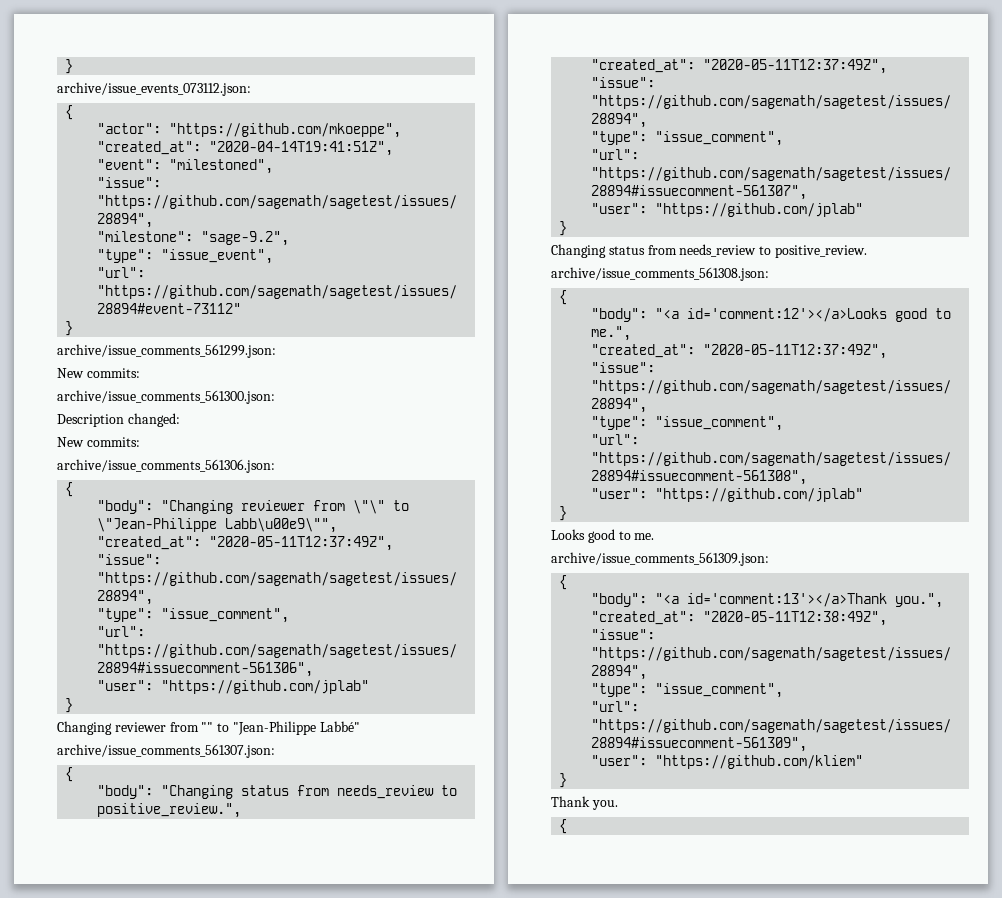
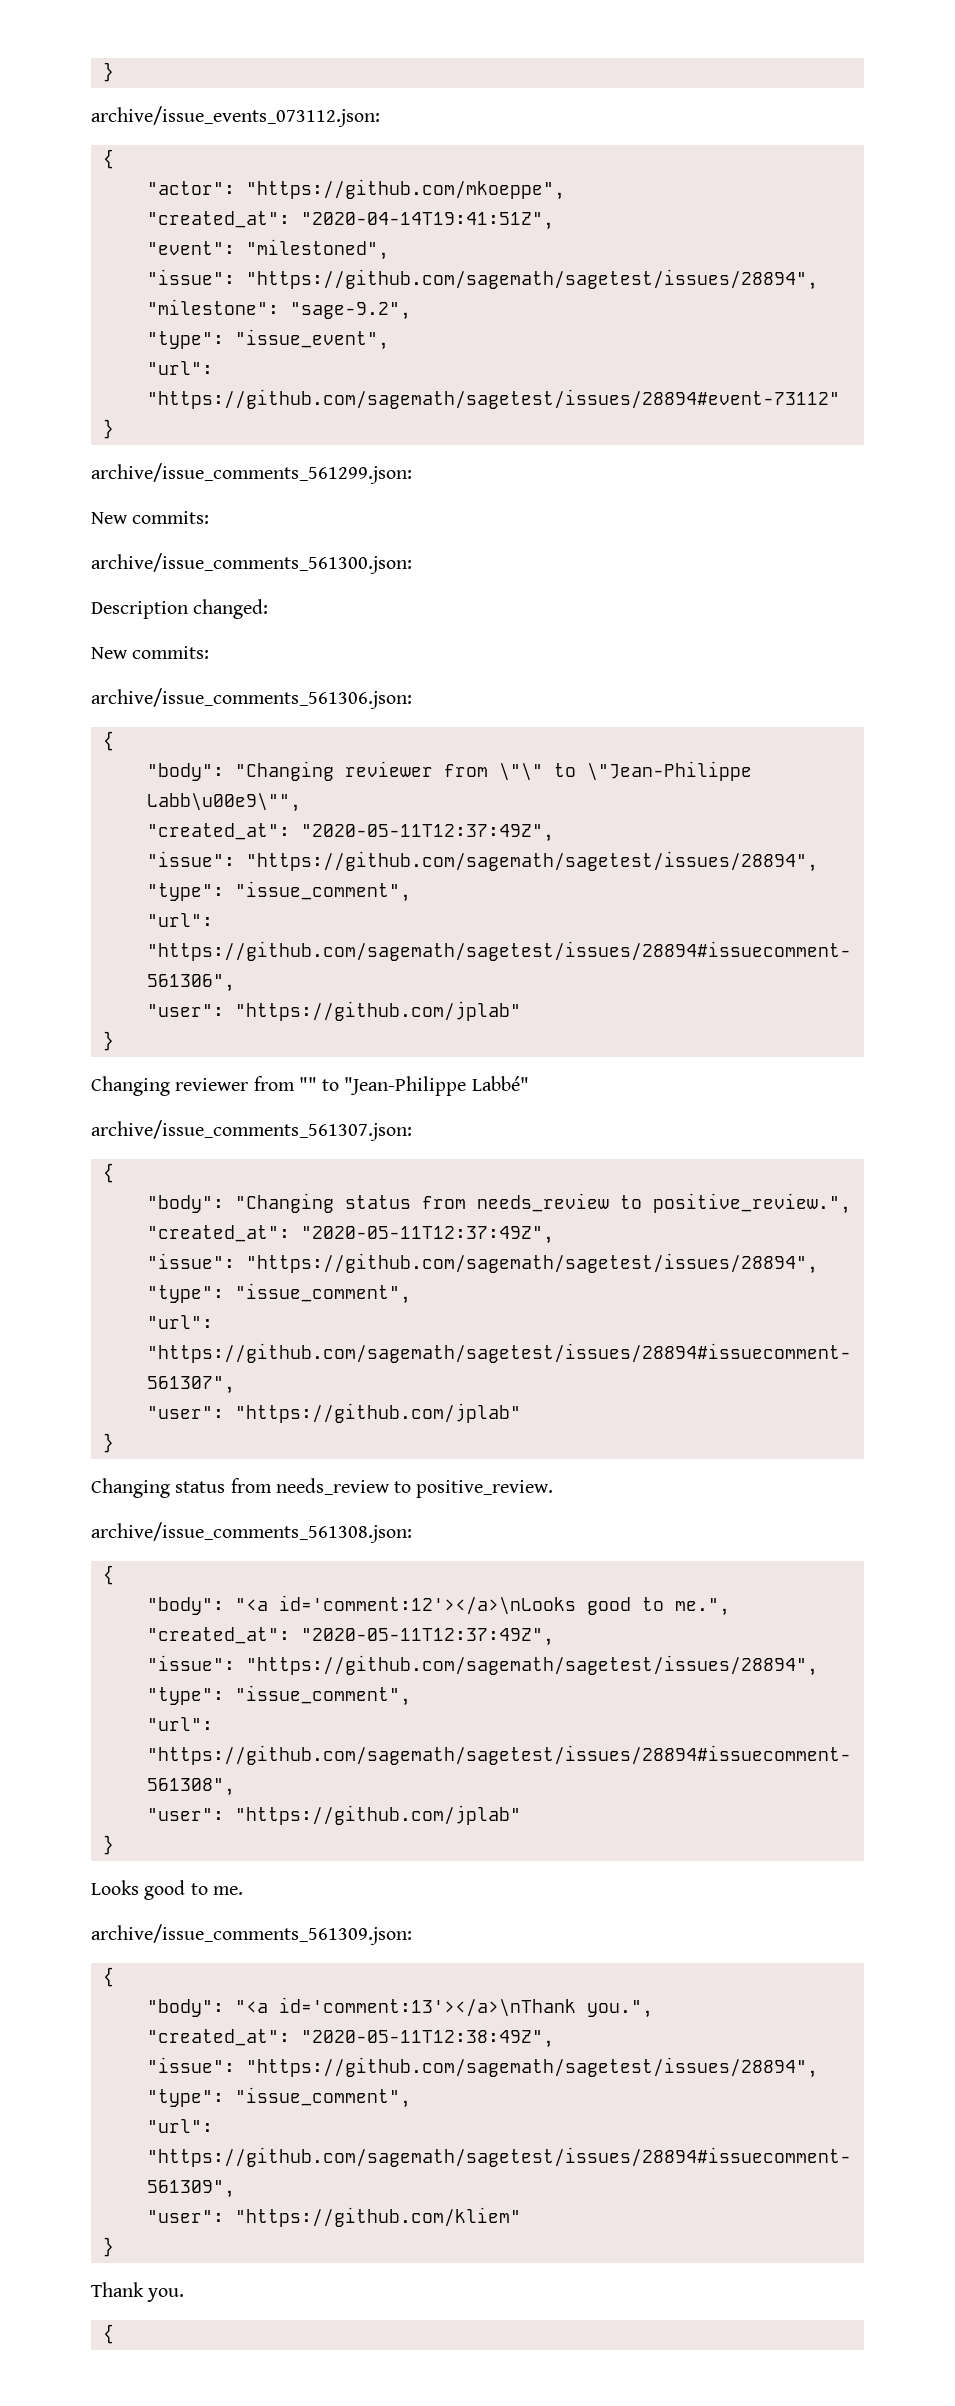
- "body": "<a id='comment:12'></a>Looks good to me.",
+ "body": "<a id='comment:12'></a>\nLooks good to me.",
- "body": "<a id='comment:13'></a>Thank you.",
+ "body": "<a id='comment:13'></a>\nThank you.",

